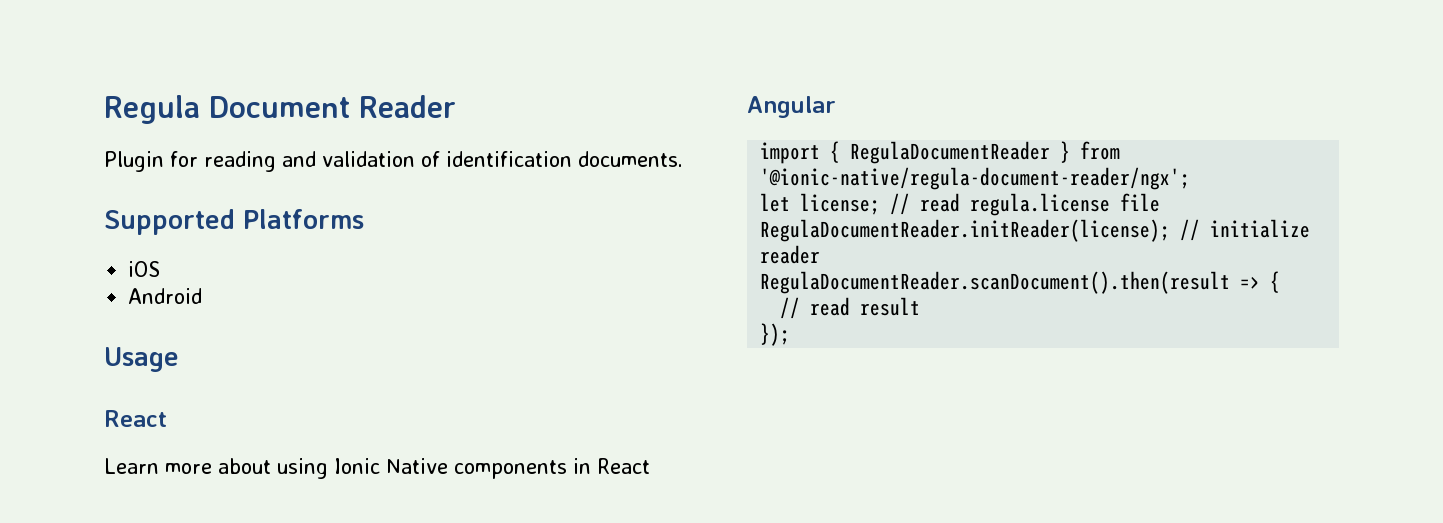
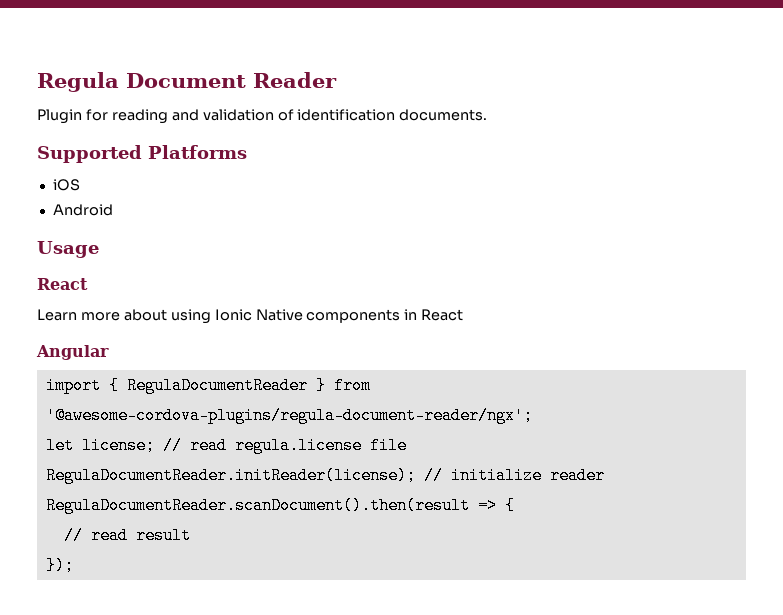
- import { RegulaDocumentReader } from '@ionic-native/regula-document-reader/ngx';
+ import { RegulaDocumentReader } from '@awesome-cordova-plugins/regula-document-reader/ngx';

